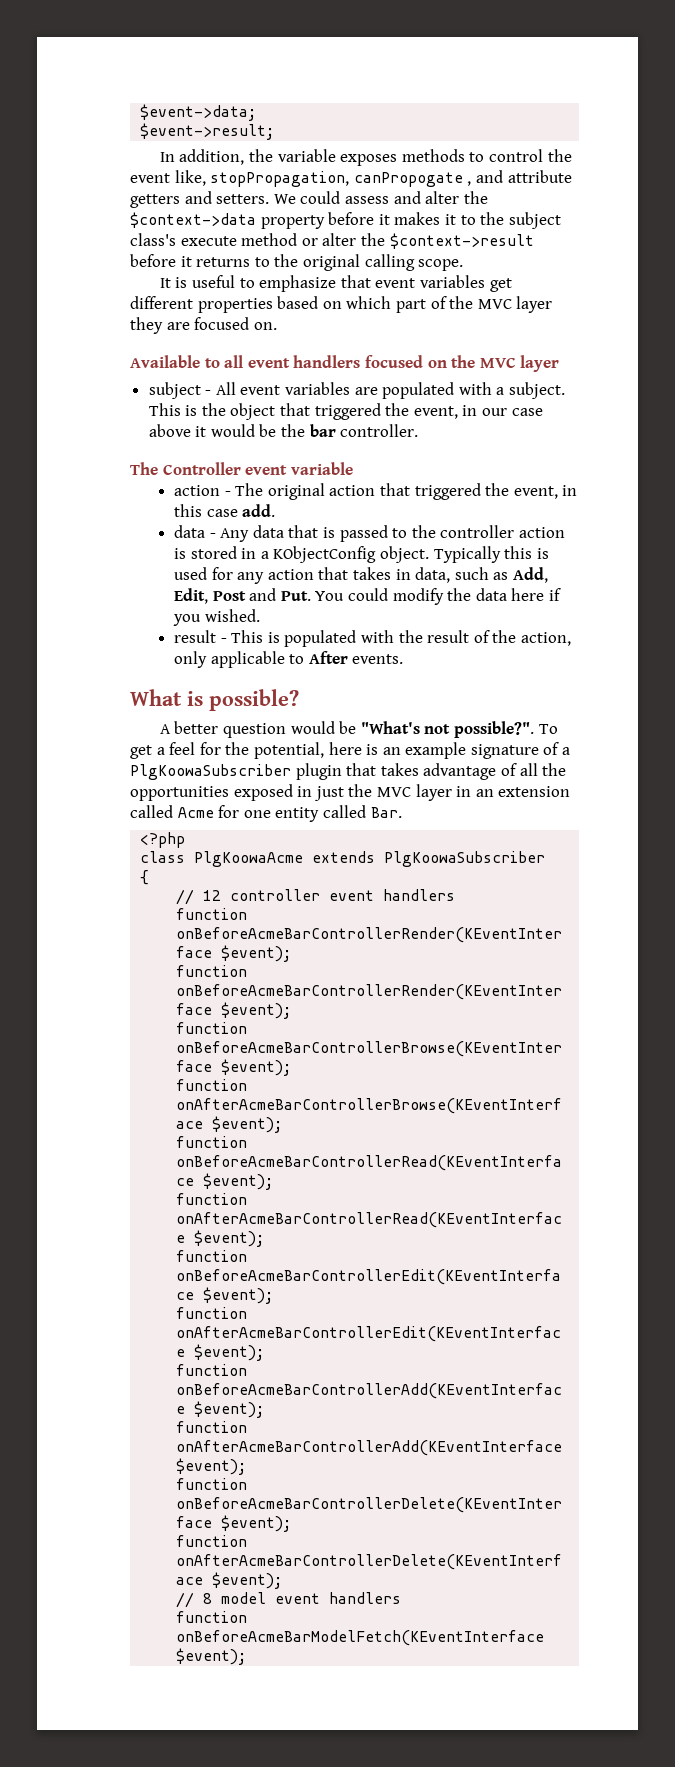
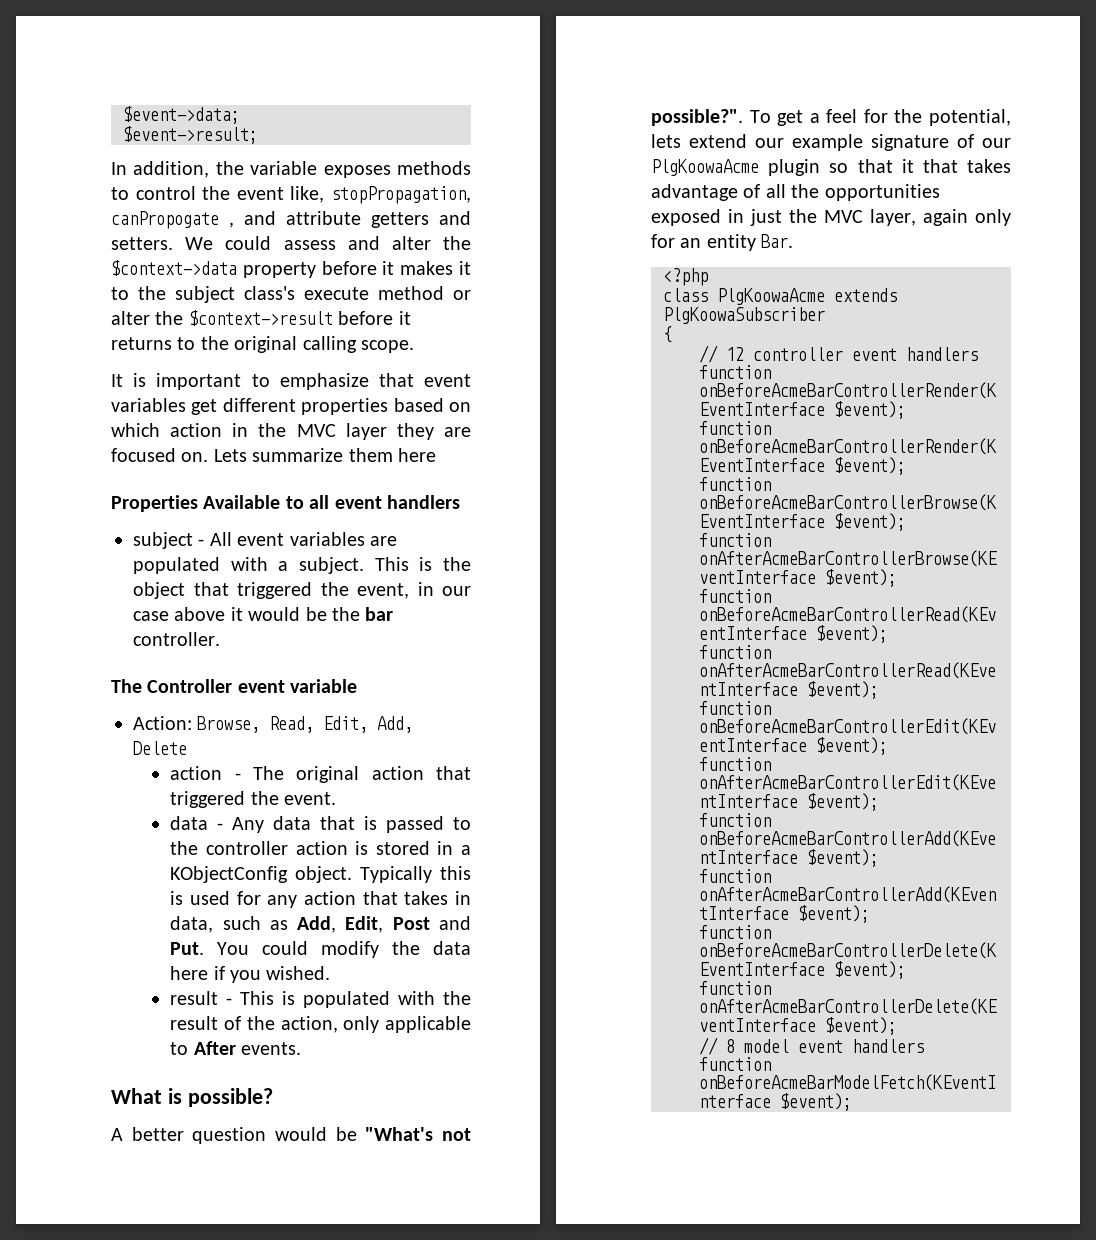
- It is useful to emphasize that event variables get different properties based on which part of the MVC layer they are focused on.
- Available to all event handlers focused on the MVC layer
+ It is important to emphasize that event variables get different properties based on which action in the MVC layer they are focused on. Lets summarize them here
+ Properties Available to all event handlers
+ Action: Browse, Read, Edit, Add, Delete
- action - The original action that triggered the event, in this case add.
+ action - The original action that triggered the event.
- To get a feel for the potential, here is an example signature of a PlgKoowaSubscriber plugin that takes advantage of all the opportunities exposed in just the MVC layer in an extension called Acme for one entity called Bar.
+ To get a feel for the potential, lets extend our example signature of our PlgKoowaAcme plugin so that it that takes advantage of all the opportunities exposed in just the MVC layer, again only for an entity Bar.

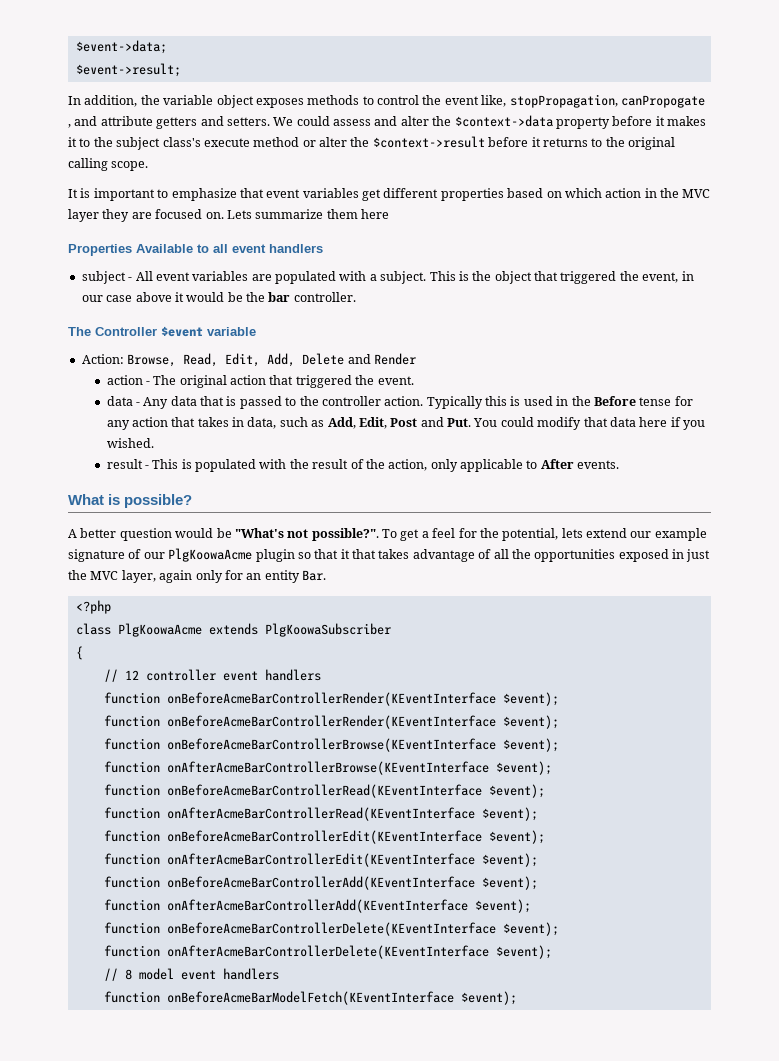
- In addition, the variable exposes methods to control the event like, stopPropagation, canPropogate , and attribute getters and setters.
+ In addition, the variable object exposes methods to control the event like, stopPropagation, canPropogate , and attribute getters and setters.
- The Controller event variable
+ The Controller $event variable
- Action: Browse, Read, Edit, Add, Delete
+ Action: Browse, Read, Edit, Add, Delete and Render
- data - Any data that is passed to the controller action is stored in a KObjectConfig object. Typically this is used for any action that takes in data, such as Add, Edit, Post and Put. You could modify the data here if you wished.
+ data - Any data that is passed to the controller action. Typically this is used in the Before tense for any action that takes in data, such as Add, Edit, Post and Put. You could modify that data here if you wished.

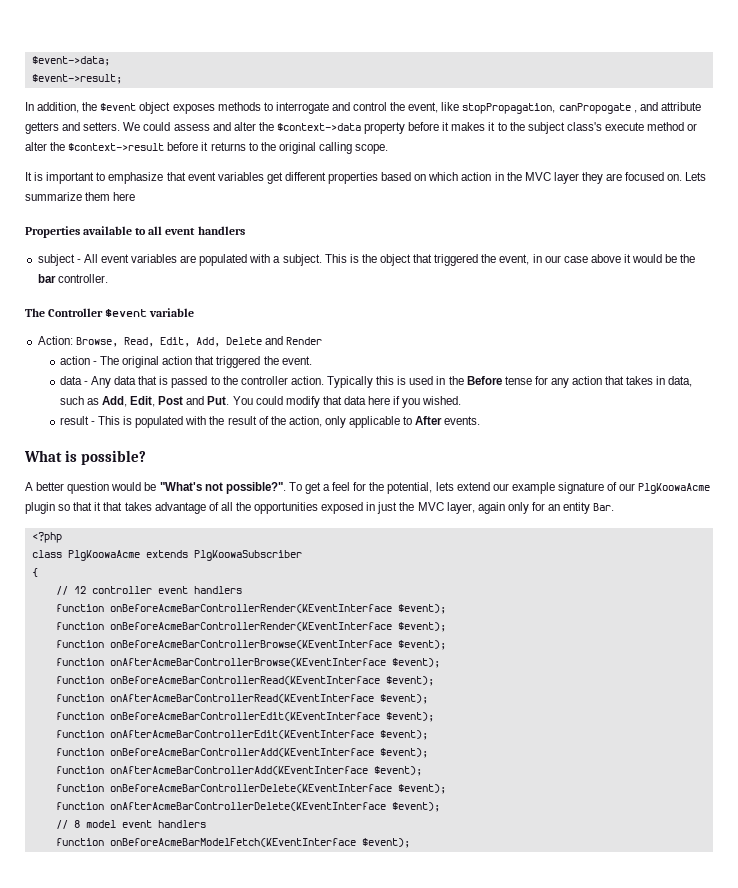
- In addition, the variable object exposes methods to control the event like, stopPropagation, canPropogate , and attribute getters and setters.
+ In addition, the $event object exposes methods to interrogate and control the event, like stopPropagation, canPropogate , and attribute getters and setters.
- Properties Available to all event handlers
+ Properties available to all event handlers

